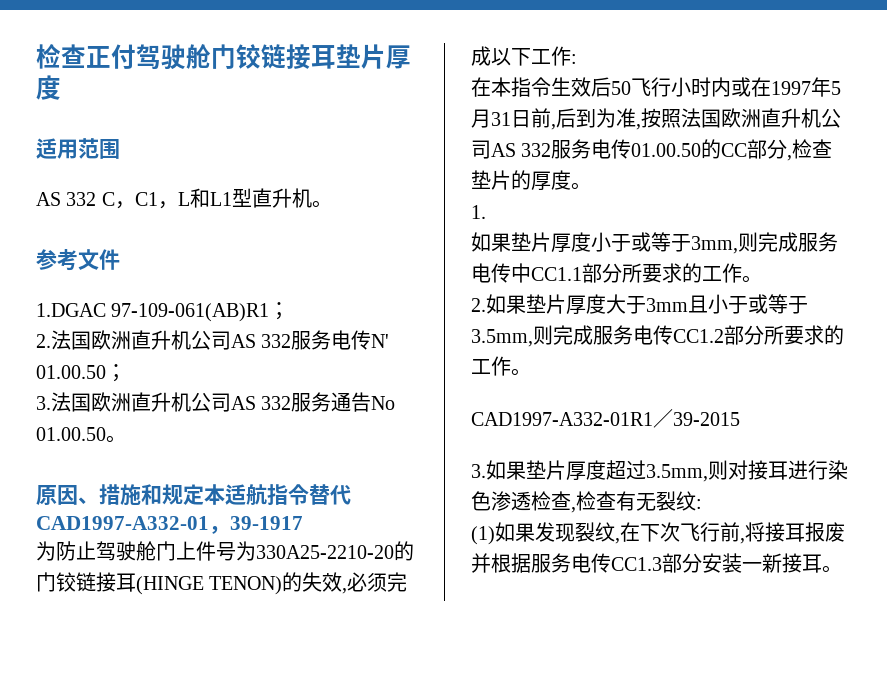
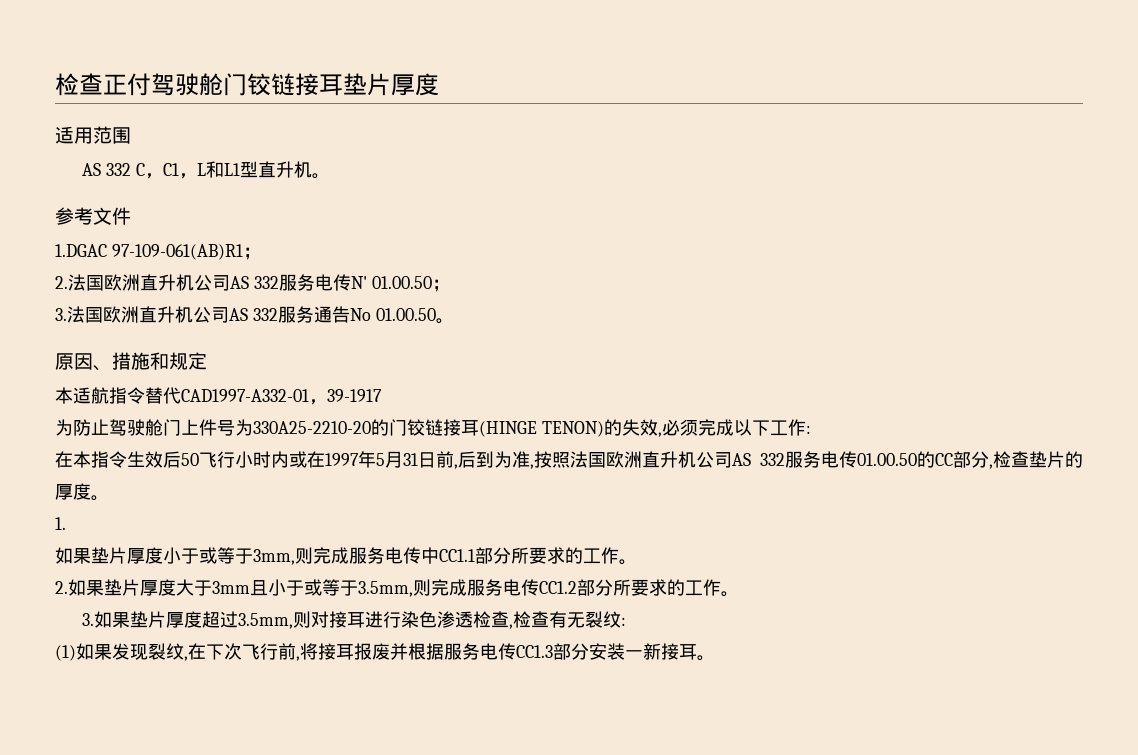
- 原因、措施和规定本适航指令替代CAD1997-A332-01，39-1917
+ 原因、措施和规定
+ 本适航指令替代CAD1997-A332-01，39-1917
- CAD1997-A332-01R1／39-2015

